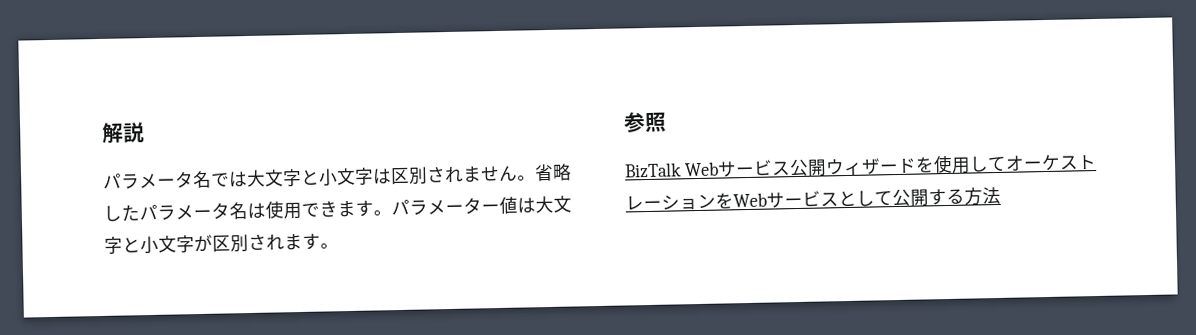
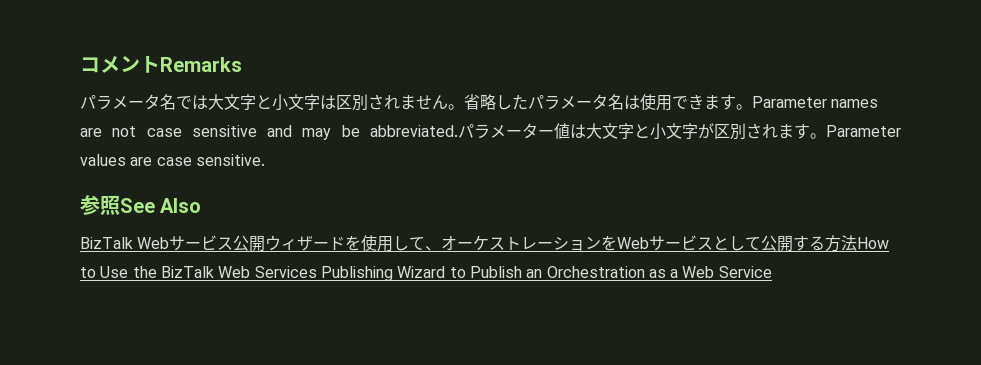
- 解説
+ コメントRemarks
+ Parameter names are not case sensitive and may be abbreviated.
+ Parameter values are case sensitive.
- 参照
+ 参照See Also
- BizTalk Webサービス公開ウィザードを使用してオーケストレーションをWebサービスとして公開する方法
+ BizTalk Webサービス公開ウィザードを使用して、オーケストレーションをWebサービスとして公開する方法How to Use the BizTalk Web Services Publishing Wizard to Publish an Orchestration as a Web Service

